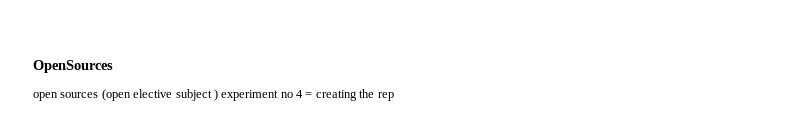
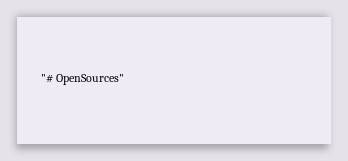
- OpenSources
- open sources (open elective subject ) experiment no 4 = creating the rep
+ "# OpenSources"

